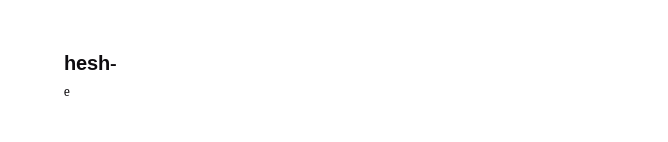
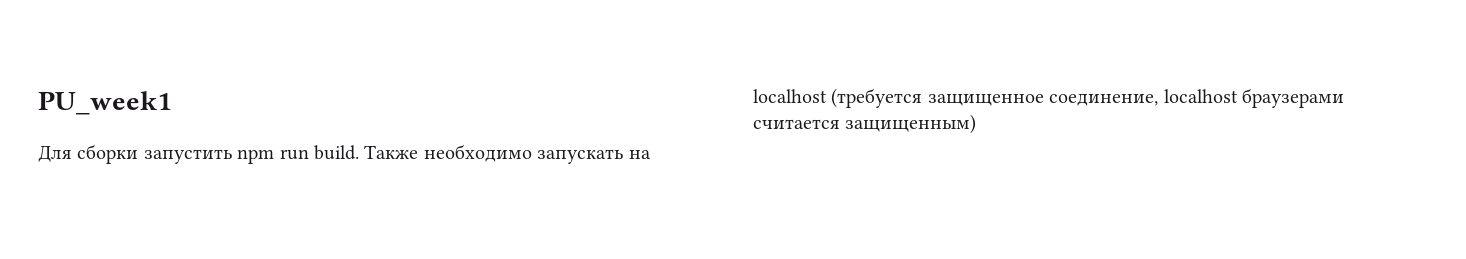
- hesh-
- e
+ PU_week1
+ Для сборки запустить npm run build. Также необходимо запускать на localhost (требуется защищенное соединение, localhost браузерами считается защищенным)

